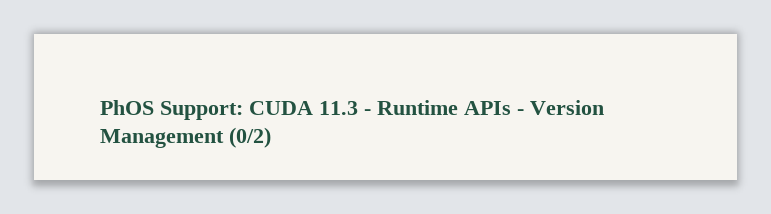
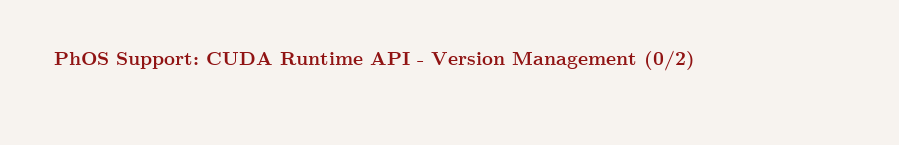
- PhOS Support: CUDA 11.3 - Runtime APIs - Version Management (0/2)
+ PhOS Support: CUDA Runtime API - Version Management (0/2)

